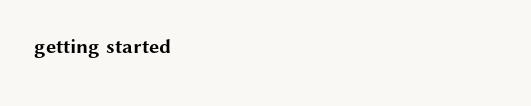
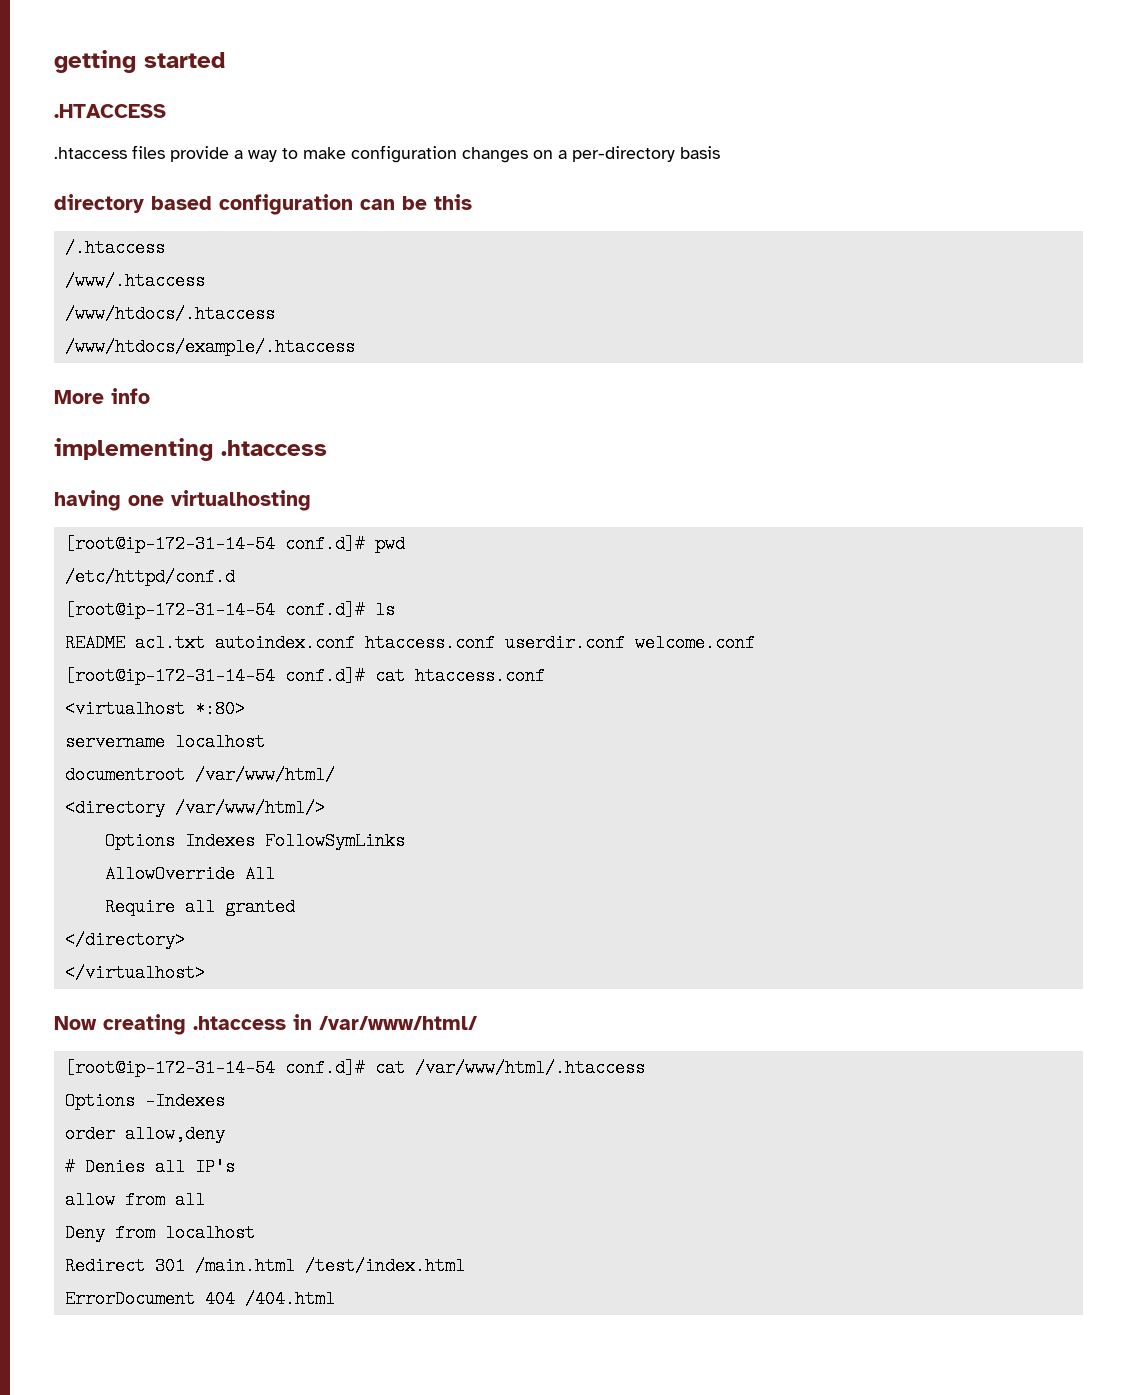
+ .HTACCESS
+ .htaccess files provide a way to make configuration changes on a per-directory basis
+ directory based configuration can be this
+ /.htaccess
+ /www/.htaccess
+ /www/htdocs/.htaccess
+ /www/htdocs/example/.htaccess
+ More info
+ implementing .htaccess
+ having one virtualhosting
+ [root@ip-172-31-14-54 conf.d]# pwd
+ /etc/httpd/conf.d
+ [root@ip-172-31-14-54 conf.d]# ls
+ README acl.txt autoindex.conf htaccess.conf userdir.conf welcome.conf
+ [root@ip-172-31-14-54 conf.d]# cat htaccess.conf
+ <virtualhost *:80>
+ servername localhost
+ documentroot /var/www/html/
+ <directory /var/www/html/>
+ Options Indexes FollowSymLinks
+ AllowOverride All
+ Require all granted
+ </directory>
+ </virtualhost>
+ Now creating .htaccess in /var/www/html/
+ [root@ip-172-31-14-54 conf.d]# cat /var/www/html/.htaccess
+ Options -Indexes
+ order allow,deny
+ # Denies all IP's
+ allow from all
+ Deny from localhost
+ Redirect 301 /main.html /test/index.html
+ ErrorDocument 404 /404.html

